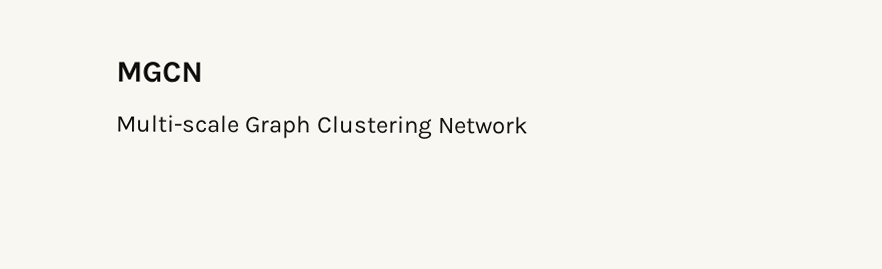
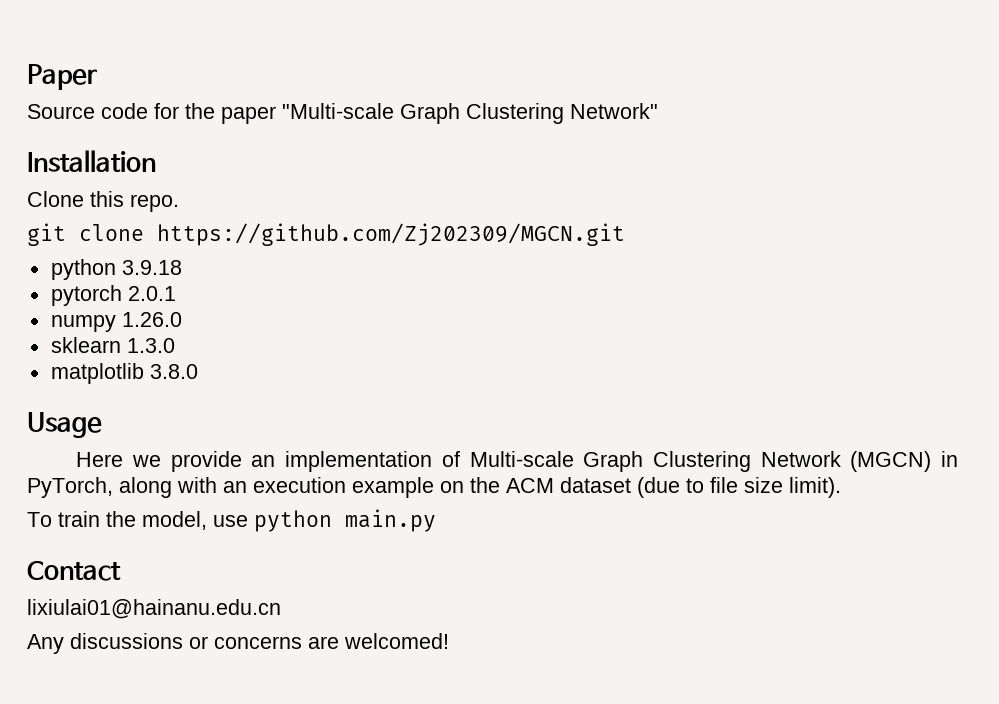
- MGCN
- Multi-scale Graph Clustering Network
+ Paper
+ Source code for the paper "Multi-scale Graph Clustering Network"
+ Installation
+ Clone this repo.
+ git clone https://github.com/Zj202309/MGCN.git
+ python 3.9.18
+ pytorch 2.0.1
+ numpy 1.26.0
+ sklearn 1.3.0
+ matplotlib 3.8.0
+ Usage
+ Here we provide an implementation of Multi-scale Graph Clustering Network (MGCN) in PyTorch, along with an execution example on the ACM dataset (due to file size limit).
+ To train the model, use python main.py
+ Contact
+ lixiulai01@hainanu.edu.cn
+ Any discussions or concerns are welcomed!

